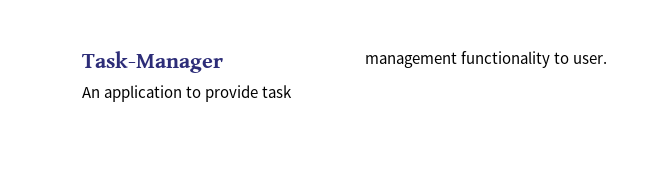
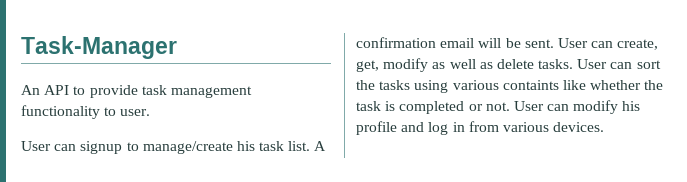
- An application to provide task management functionality to user.
+ An API to provide task management functionality to user.
+ User can signup to manage/create his task list. A confirmation email will be sent. User can create, get, modify as well as delete tasks. User can sort the tasks using various containts like whether the task is completed or not. User can modify his profile and log in from various devices.

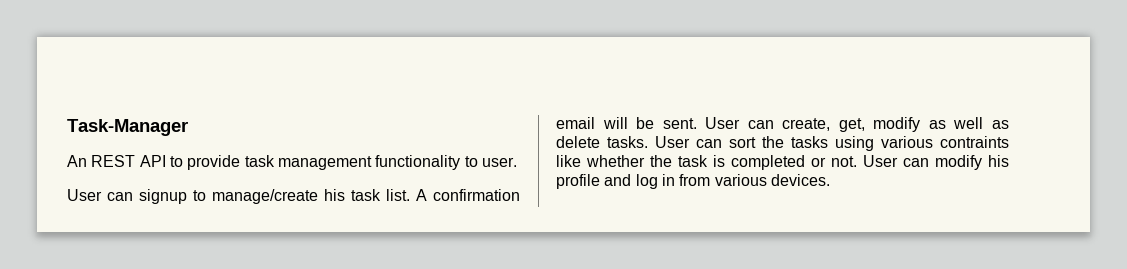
- An API to provide task management functionality to user.
+ An REST API to provide task management functionality to user.
- User can sort the tasks using various containts like whether the task is completed or not.
+ User can sort the tasks using various contraints like whether the task is completed or not.

